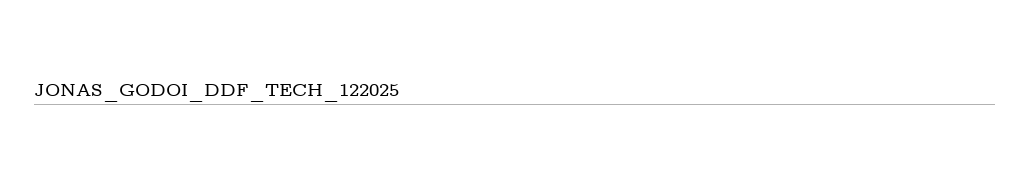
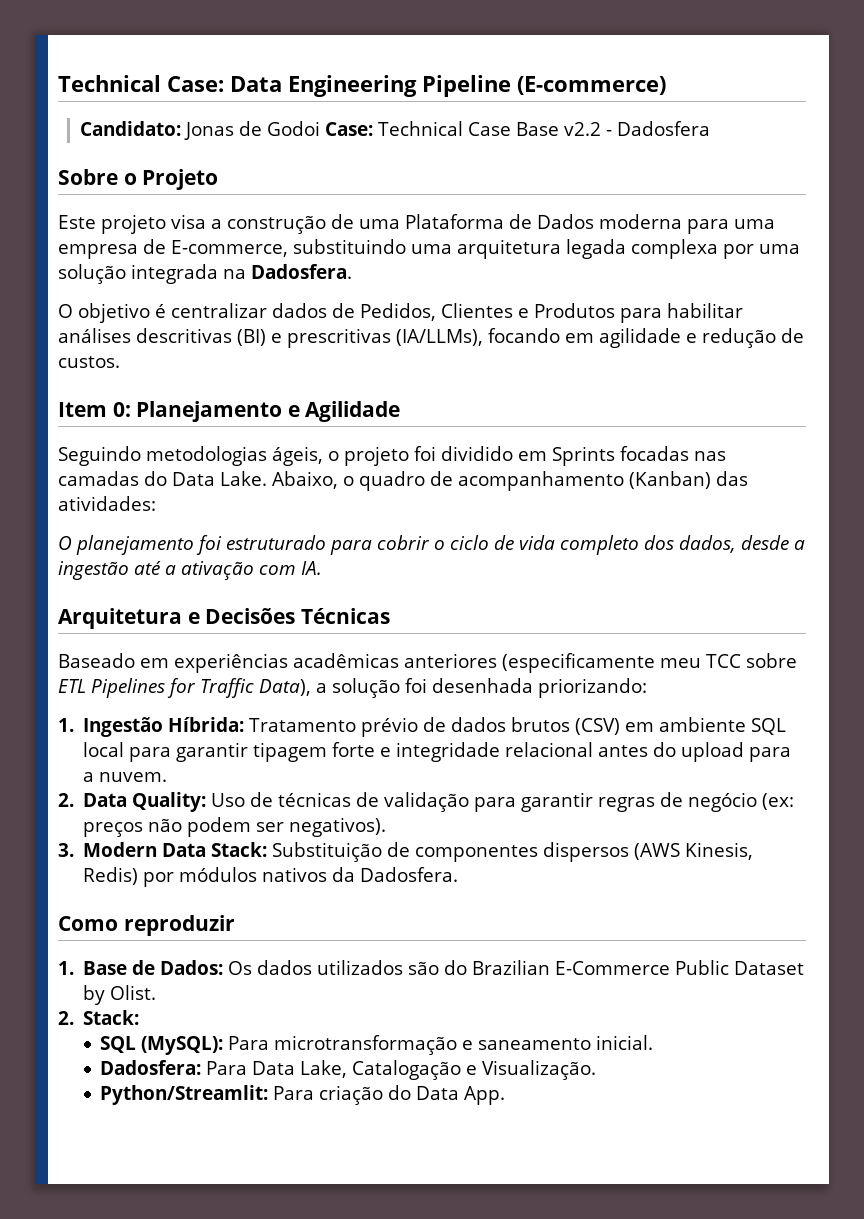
- JONAS_GODOI_DDF_TECH_122025
+ Technical Case: Data Engineering Pipeline (E-commerce)
+ Candidato: Jonas de Godoi Case: Technical Case Base v2.2 - Dadosfera
+ Sobre o Projeto
+ Este projeto visa a construção de uma Plataforma de Dados moderna para uma empresa de E-commerce, substituindo uma arquitetura legada complexa por uma solução integrada na Dadosfera.
+ O objetivo é centralizar dados de Pedidos, Clientes e Produtos para habilitar análises descritivas (BI) e prescritivas (IA/LLMs), focando em agilidade e redução de custos.
+ Item 0: Planejamento e Agilidade
+ Seguindo metodologias ágeis, o projeto foi dividido em Sprints focadas nas camadas do Data Lake. Abaixo, o quadro de acompanhamento (Kanban) das atividades:
+ O planejamento foi estruturado para cobrir o ciclo de vida completo dos dados, desde a ingestão até a ativação com IA.
+ Arquitetura e Decisões Técnicas
+ Baseado em experiências acadêmicas anteriores (especificamente meu TCC sobre ETL Pipelines for Traffic Data), a solução foi desenhada priorizando:
+ 1. Ingestão Híbrida: Tratamento prévio de dados brutos (CSV) em ambiente SQL local para garantir tipagem forte e integridade relacional antes do upload para a nuvem.
+ 2. Data Quality: Uso de técnicas de validação para garantir regras de negócio (ex: preços não podem ser negativos).
+ 3. Modern Data Stack: Substituição de componentes dispersos (AWS Kinesis, Redis) por módulos nativos da Dadosfera.
+ Como reproduzir
+ 1. Base de Dados: Os dados utilizados são do Brazilian E-Commerce Public Dataset by Olist.
+ 2. Stack:
+ SQL (MySQL): Para microtransformação e saneamento inicial.
+ Dadosfera: Para Data Lake, Catalogação e Visualização.
+ Python/Streamlit: Para criação do Data App.

